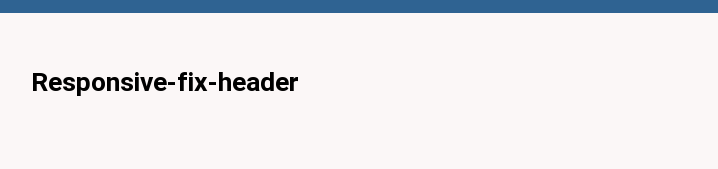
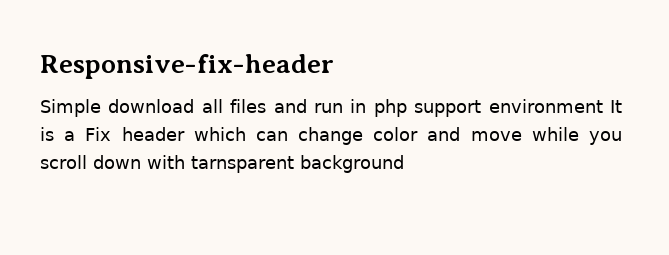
+ Simple download all files and run in php support environment It is a Fix header which can change color and move while you scroll down with tarnsparent background

